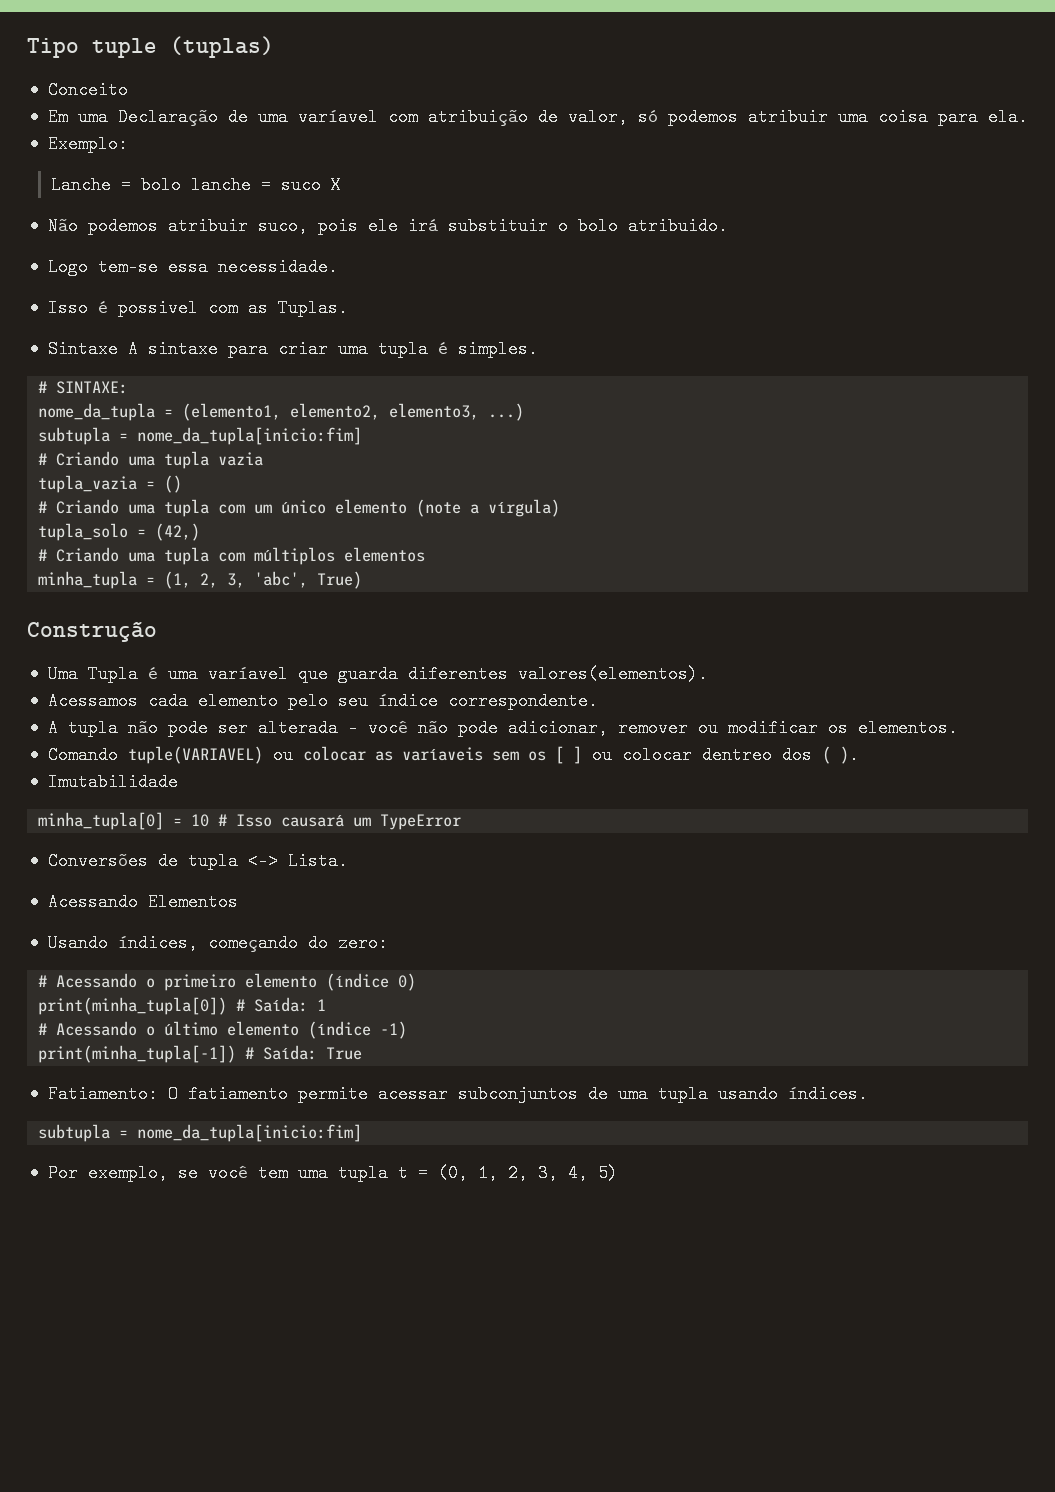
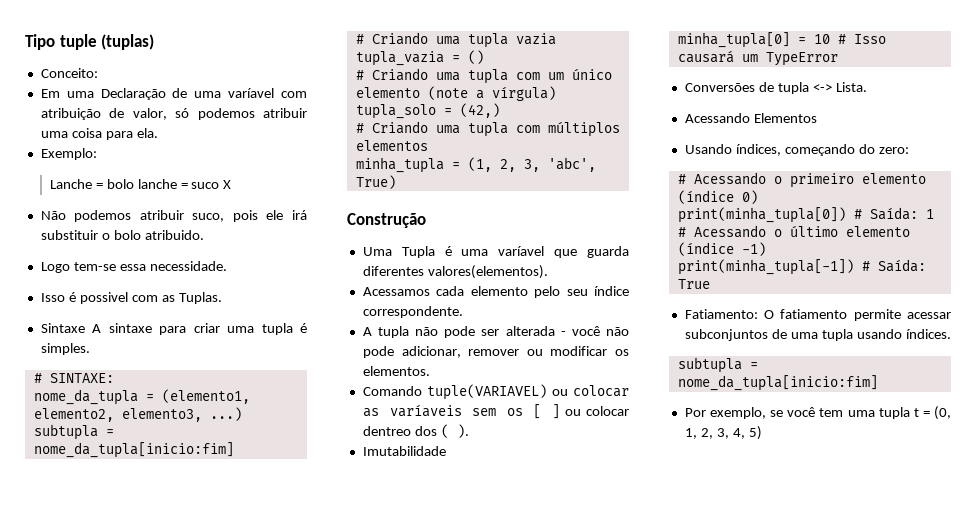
- Conceito
+ Conceito:

